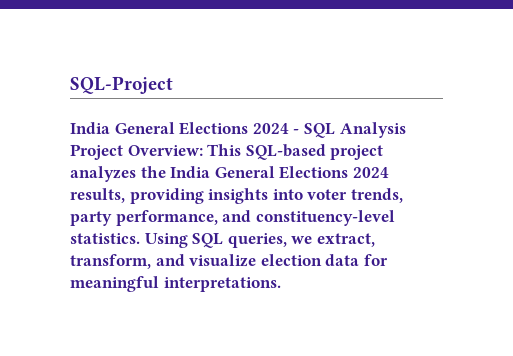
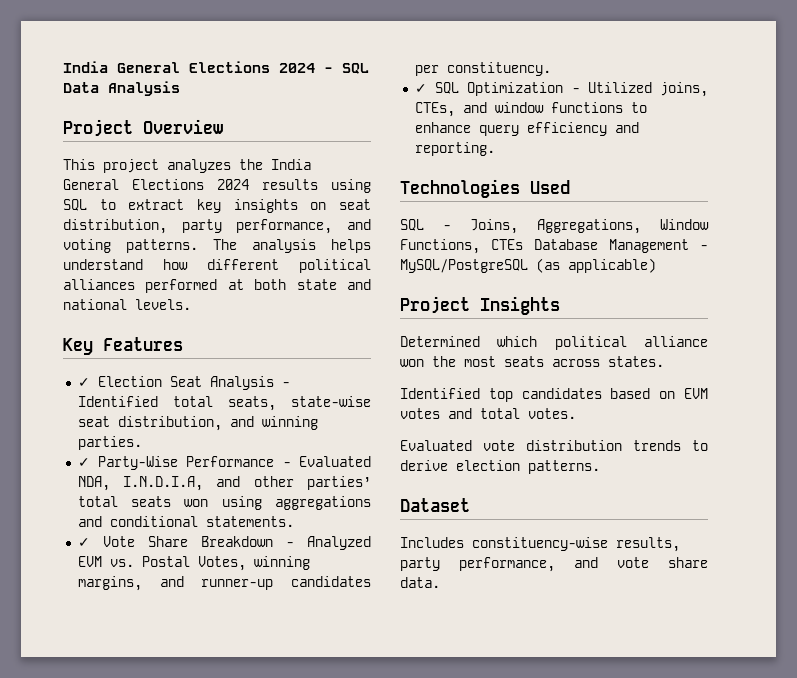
- SQL-Project
- India General Elections 2024 - SQL Analysis Project Overview: This SQL-based project analyzes the India General Elections 2024 results, providing insights into voter trends, party performance, and constituency-level statistics. Using SQL queries, we extract, transform, and visualize election data for meaningful interpretations.
+ India General Elections 2024 - SQL Data Analysis
+ Project Overview
+ This project analyzes the India General Elections 2024 results using SQL to extract key insights on seat distribution, party performance, and voting patterns. The analysis helps understand how different political alliances performed at both state and national levels.
+ Key Features
+ ✓ Election Seat Analysis - Identified total seats, state-wise seat distribution, and winning parties.
+ ✓ Party-Wise Performance - Evaluated NDA, I.N.D.I.A, and other parties’ total seats won using aggregations and conditional statements.
+ ✓ Vote Share Breakdown - Analyzed EVM vs. Postal Votes, winning margins, and runner-up candidates per constituency.
+ ✓ SQL Optimization - Utilized joins, CTEs, and window functions to enhance query efficiency and reporting.
+ Technologies Used
+ SQL - Joins, Aggregations, Window Functions, CTEs Database Management - MySQL/PostgreSQL (as applicable)
+ Project Insights
+ Determined which political alliance won the most seats across states.
+ Identified top candidates based on EVM votes and total votes.
+ Evaluated vote distribution trends to derive election patterns.
+ Dataset
+ Includes constituency-wise results, party performance, and vote share data.

